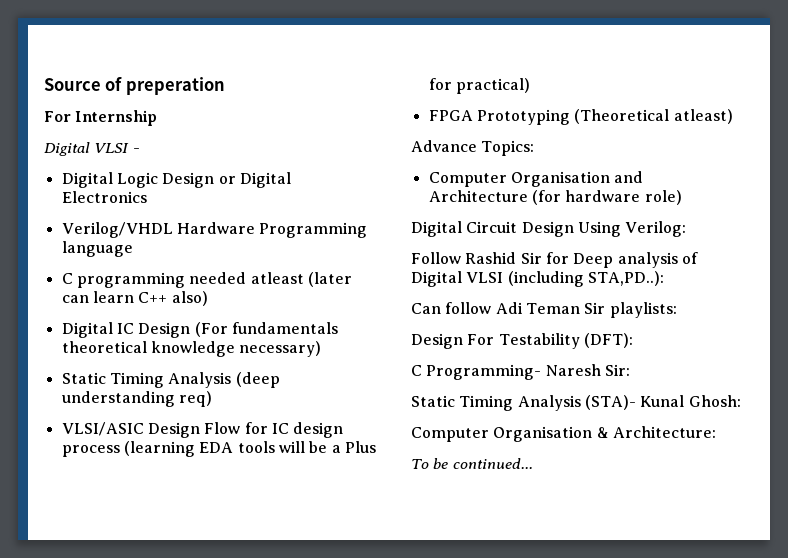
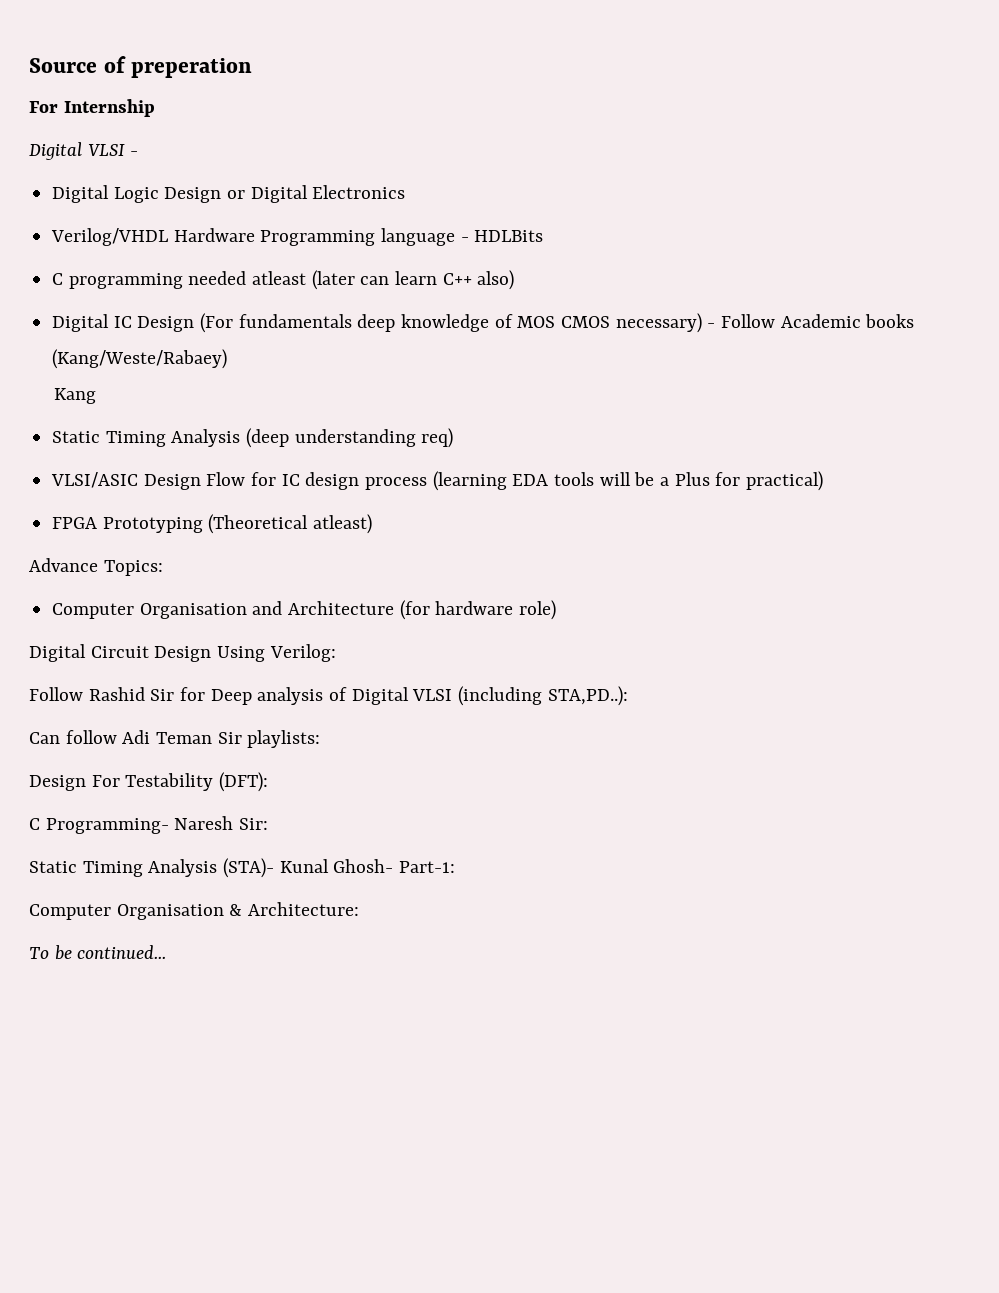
- Verilog/VHDL Hardware Programming language
+ Verilog/VHDL Hardware Programming language - HDLBits
- Digital IC Design (For fundamentals theoretical knowledge necessary)
+ Digital IC Design (For fundamentals deep knowledge of MOS CMOS necessary) - Follow Academic books (Kang/Weste/Rabaey)
+ Kang
- Static Timing Analysis (STA)- Kunal Ghosh:
+ Static Timing Analysis (STA)- Kunal Ghosh- Part-1:

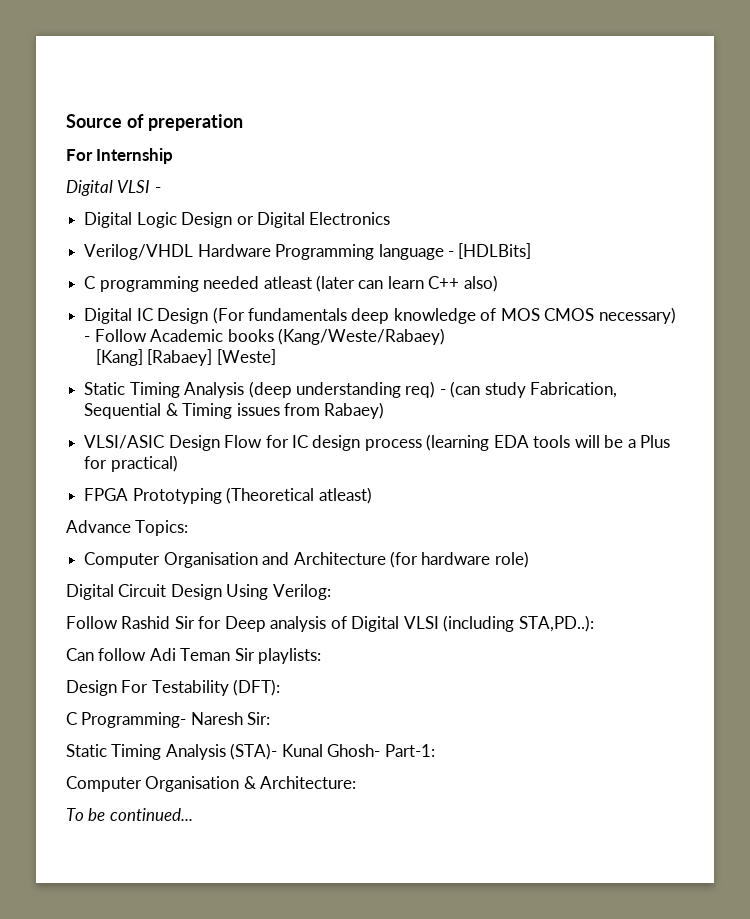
- Verilog/VHDL Hardware Programming language - HDLBits
+ Verilog/VHDL Hardware Programming language - [HDLBits]
- Kang
+ [Kang] [Rabaey] [Weste]
- Static Timing Analysis (deep understanding req)
+ Static Timing Analysis (deep understanding req) - (can study Fabrication, Sequential & Timing issues from Rabaey)

